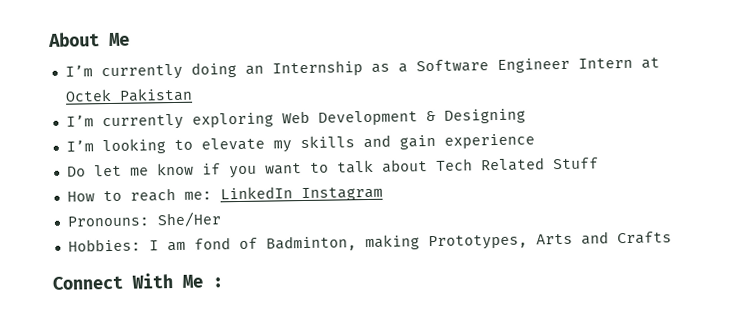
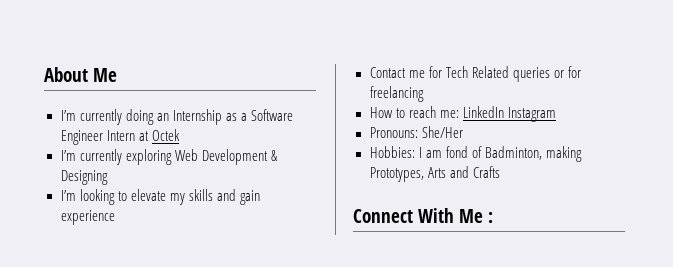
- I’m currently doing an Internship as a Software Engineer Intern at Octek Pakistan
+ I’m currently doing an Internship as a Software Engineer Intern at Octek
- Do let me know if you want to talk about Tech Related Stuff
+ Contact me for Tech Related queries or for freelancing

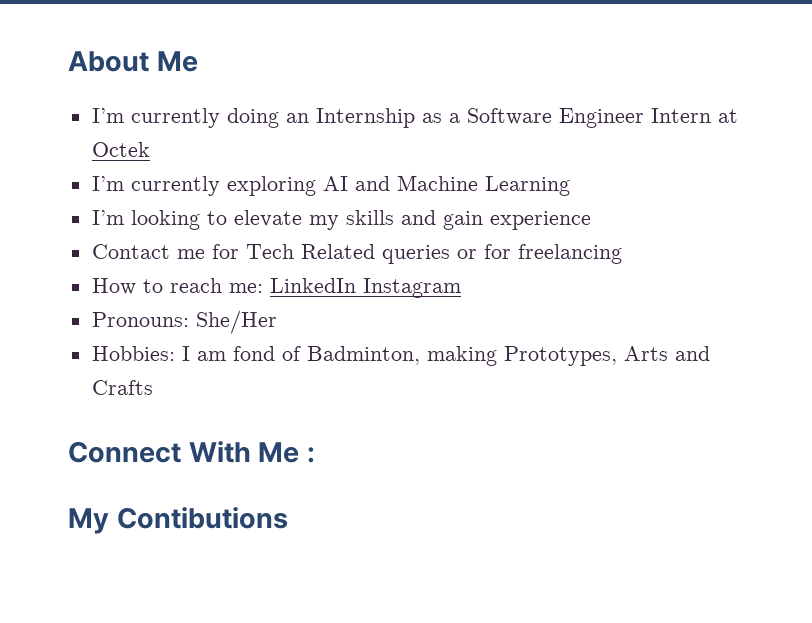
- I’m currently exploring Web Development & Designing
+ I’m currently exploring AI and Machine Learning
+ My Contibutions

